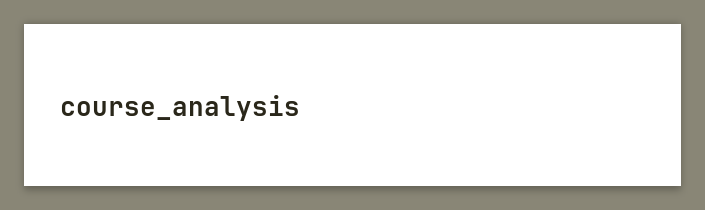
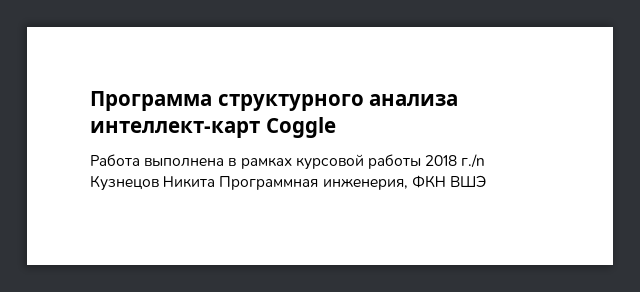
- course_analysis
+ Программа структурного анализа интеллект-карт Coggle
+ Работа выполнена в рамках курсовой работы 2018 г./n Кузнецов Никита Программная инженерия, ФКН ВШЭ

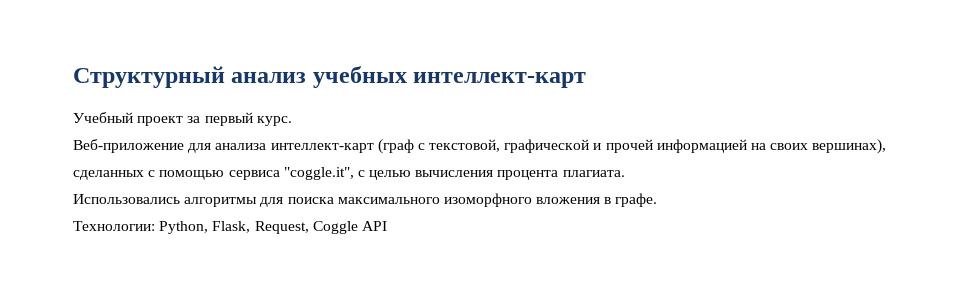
- Программа структурного анализа интеллект-карт Coggle
- Работа выполнена в рамках курсовой работы 2018 г./n Кузнецов Никита Программная инженерия, ФКН ВШЭ
+ Структурный анализ учебных интеллект-карт
+ Учебный проект за первый курс.
+ Веб-приложение для анализа интеллект-карт (граф с текстовой, графической и прочей информацией на своих вершинах), сделанных с помощью сервиса "coggle.it", с целью вычисления процента плагиата.
+ Использовались алгоритмы для поиска максимального изоморфного вложения в графе.
+ Технологии: Python, Flask, Request, Coggle API

